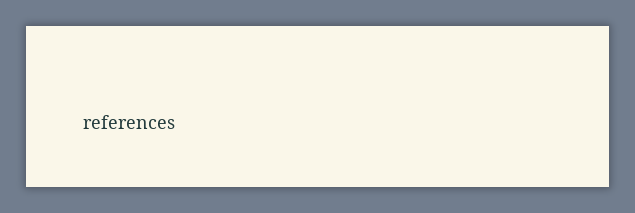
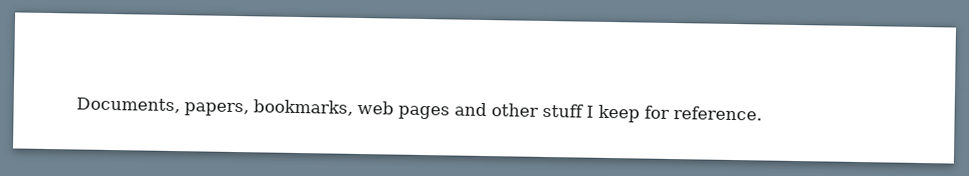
- references
+ Documents, papers, bookmarks, web pages and other stuff I keep for reference.

